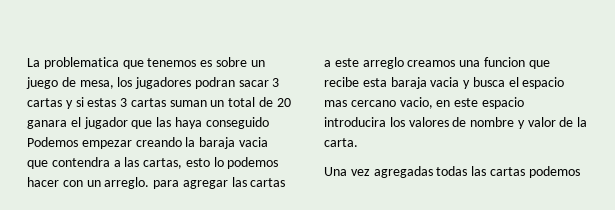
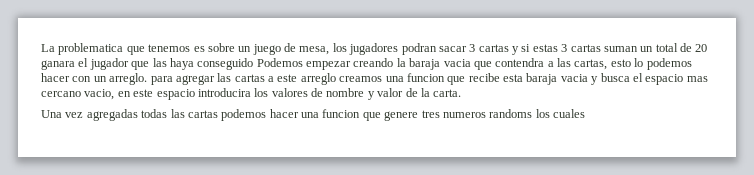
- Una vez agregadas todas las cartas podemos
+ Una vez agregadas todas las cartas podemos hacer una funcion que genere tres numeros randoms los cuales

